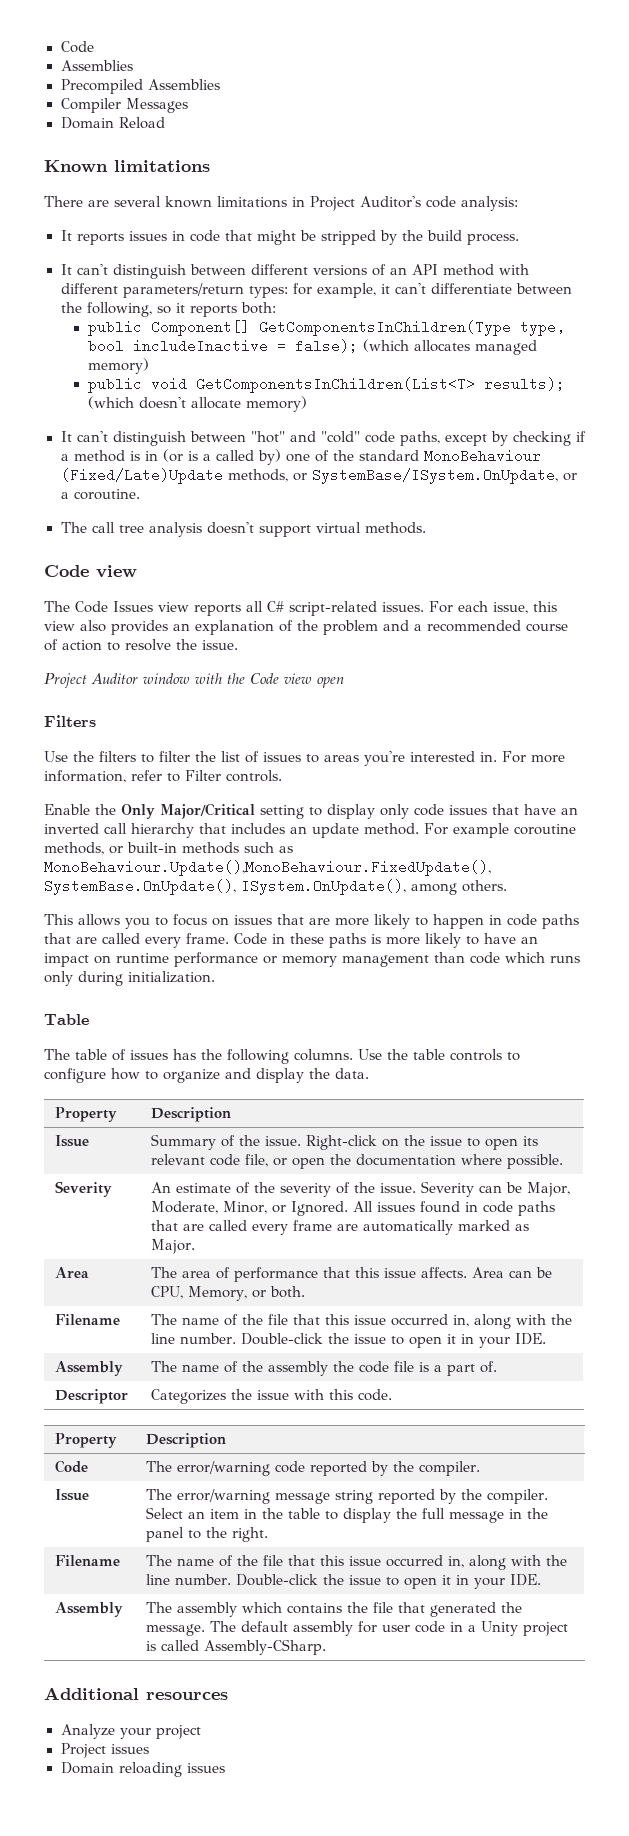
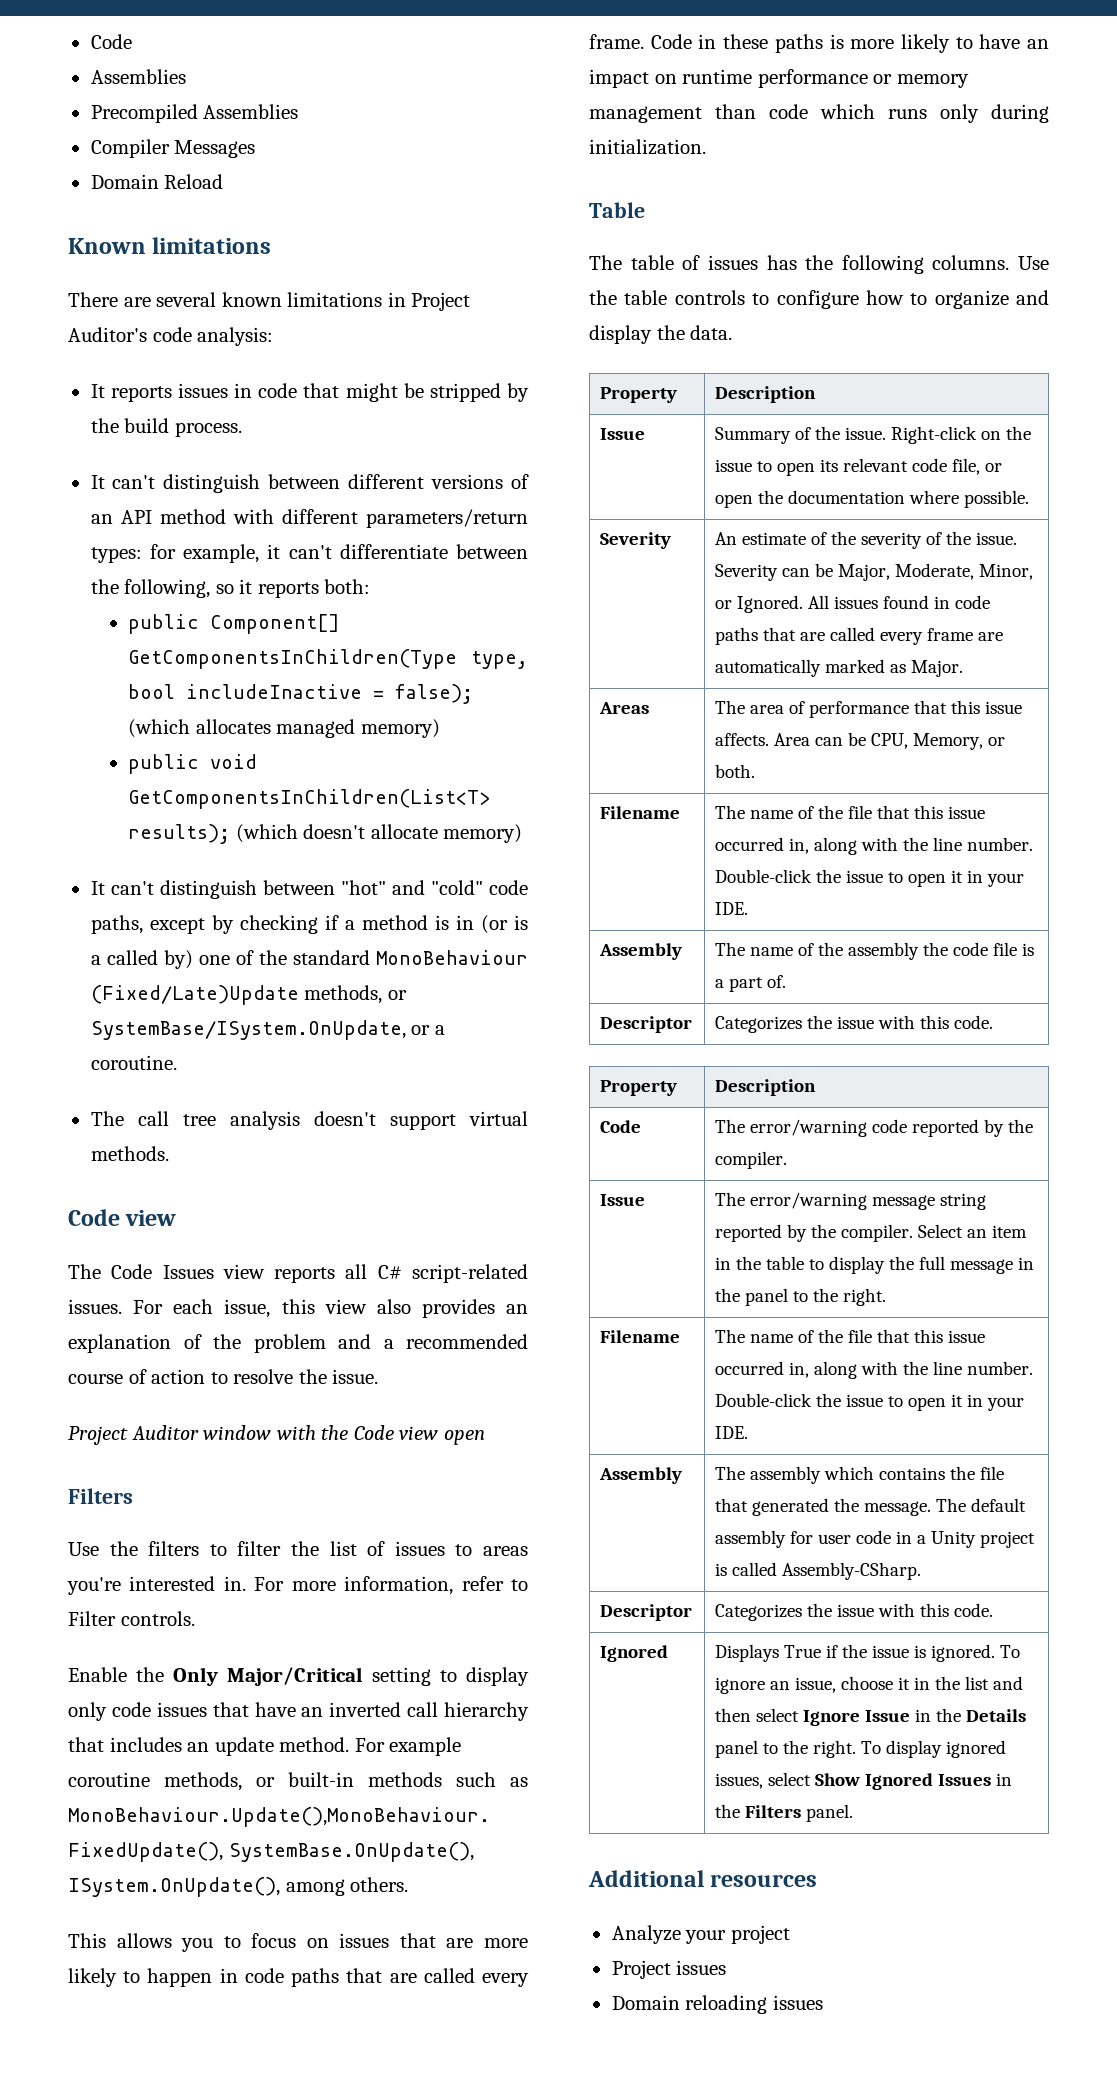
- Area | The area of performance that this issue affects. Area can be CPU, Memory, or both.
+ Areas | The area of performance that this issue affects. Area can be CPU, Memory, or both.
  Assembly | The assembly which contains the file that generated the message. The default assembly for user code in a Unity project is called Assembly-CSharp.
+ Descriptor | Categorizes the issue with this code.
+ Ignored | Displays True if the issue is ignored. To ignore an issue, choose it in the list and then select Ignore Issue in the Details panel to the right. To display ignored issues, select Show Ignored Issues in the Filters panel.

